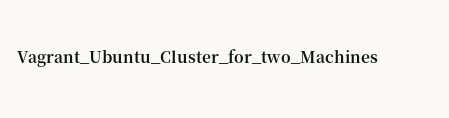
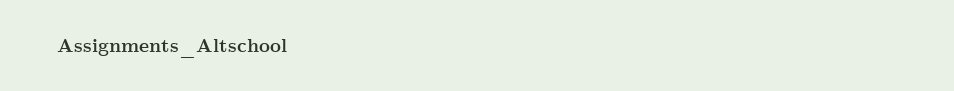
- Vagrant_Ubuntu_Cluster_for_two_Machines
+ Assignments_Altschool

